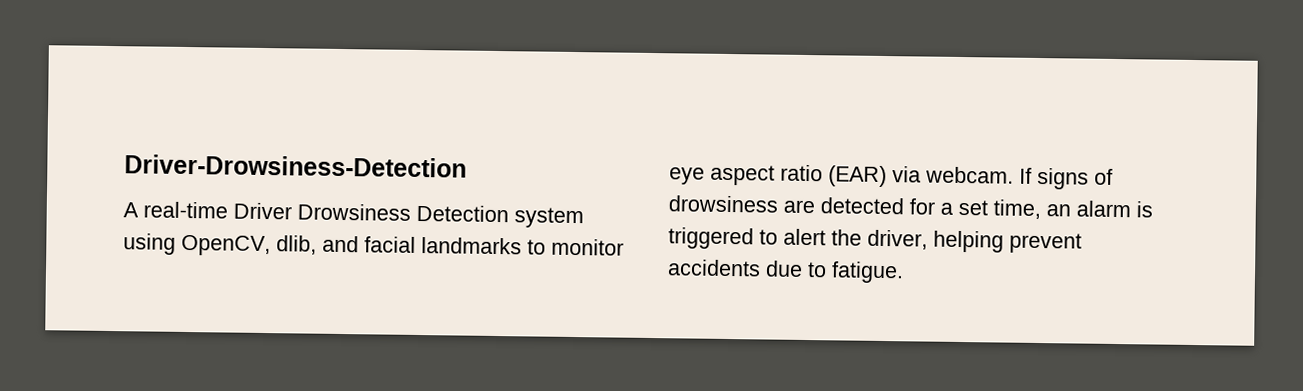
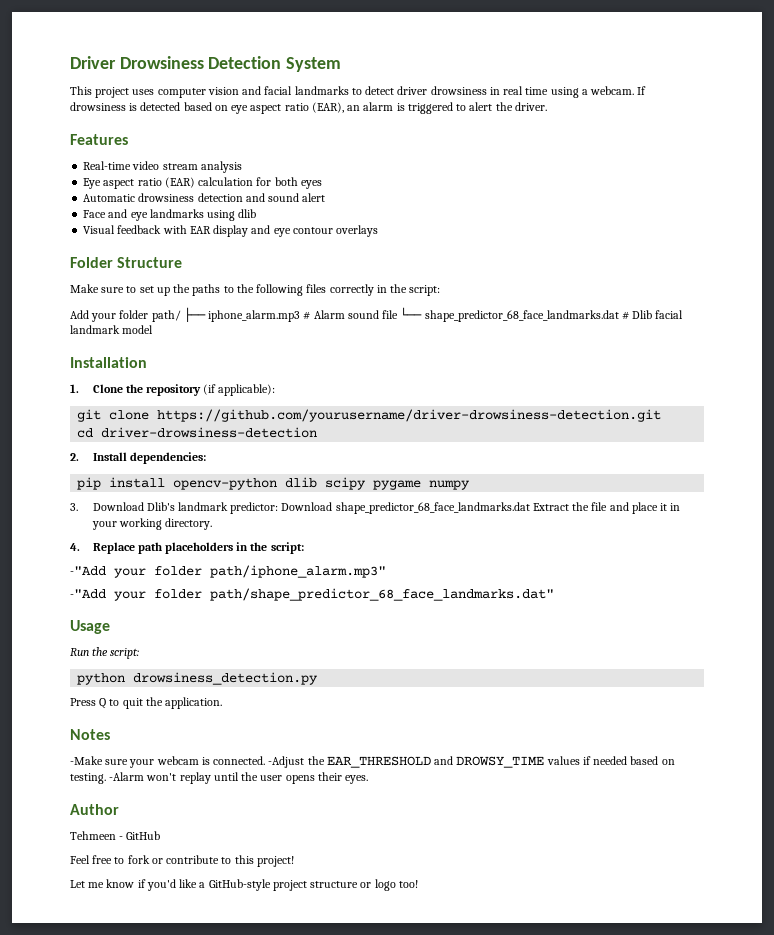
- Driver-Drowsiness-Detection
- A real-time Driver Drowsiness Detection system using OpenCV, dlib, and facial landmarks to monitor eye aspect ratio (EAR) via webcam. If signs of drowsiness are detected for a set time, an alarm is triggered to alert the driver, helping prevent accidents due to fatigue.
+ Driver Drowsiness Detection System
+ This project uses computer vision and facial landmarks to detect driver drowsiness in real time using a webcam. If drowsiness is detected based on eye aspect ratio (EAR), an alarm is triggered to alert the driver.
+ Features
+ Real-time video stream analysis
+ Eye aspect ratio (EAR) calculation for both eyes
+ Automatic drowsiness detection and sound alert
+ Face and eye landmarks using dlib
+ Visual feedback with EAR display and eye contour overlays
+ Folder Structure
+ Make sure to set up the paths to the following files correctly in the script:
+ Add your folder path/ ├── iphone_alarm.mp3 # Alarm sound file └── shape_predictor_68_face_landmarks.dat # Dlib facial landmark model
+ Installation
+ 1. Clone the repository (if applicable):
+ git clone https://github.com/yourusername/driver-drowsiness-detection.git
+ cd driver-drowsiness-detection
+ 2. Install dependencies:
+ pip install opencv-python dlib scipy pygame numpy
+ 3. Download Dlib's landmark predictor: Download shape_predictor_68_face_landmarks.dat Extract the file and place it in your working directory.
+ 4. Replace path placeholders in the script:
+ -"Add your folder path/iphone_alarm.mp3"
+ -"Add your folder path/shape_predictor_68_face_landmarks.dat"
+ Usage
+ Run the script:
+ python drowsiness_detection.py
+ Press Q to quit the application.
+ Notes
+ -Make sure your webcam is connected. -Adjust the EAR_THRESHOLD and DROWSY_TIME values if needed based on testing. -Alarm won't replay until the user opens their eyes.
+ Author
+ Tehmeen - GitHub
+ Feel free to fork or contribute to this project!
+ Let me know if you'd like a GitHub-style project structure or logo too!

